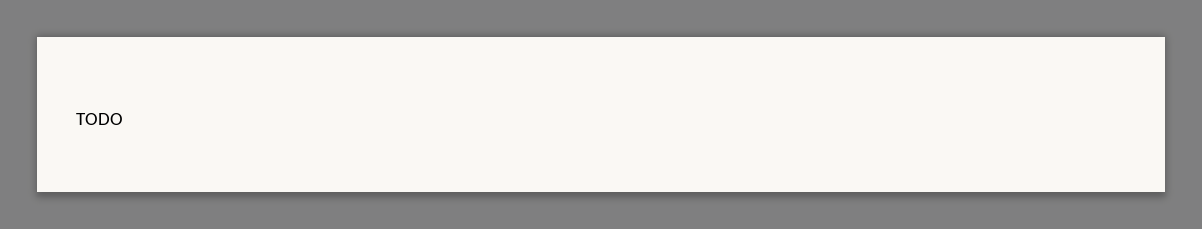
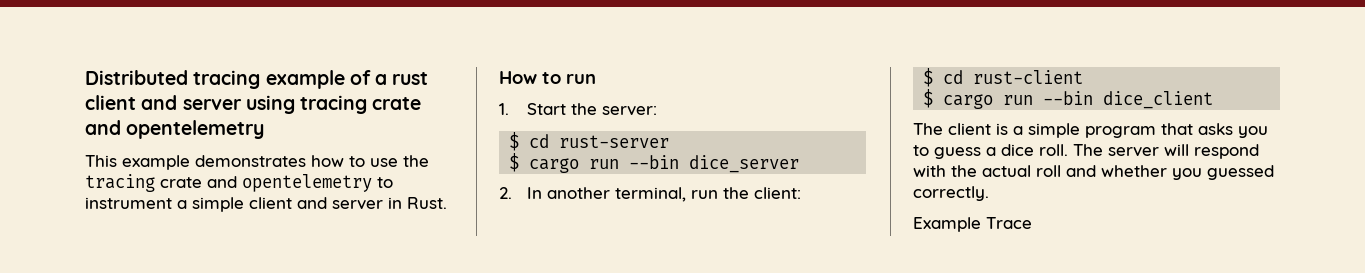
- TODO
+ Distributed tracing example of a rust client and server using tracing crate and opentelemetry
+ This example demonstrates how to use the tracing crate and opentelemetry to instrument a simple client and server in Rust.
+ How to run
+ 1. Start the server:
+ $ cd rust-server
+ $ cargo run --bin dice_server
+ 2. In another terminal, run the client:
+ $ cd rust-client
+ $ cargo run --bin dice_client
+ The client is a simple program that asks you to guess a dice roll. The server will respond with the actual roll and whether you guessed correctly.
+ Example Trace

